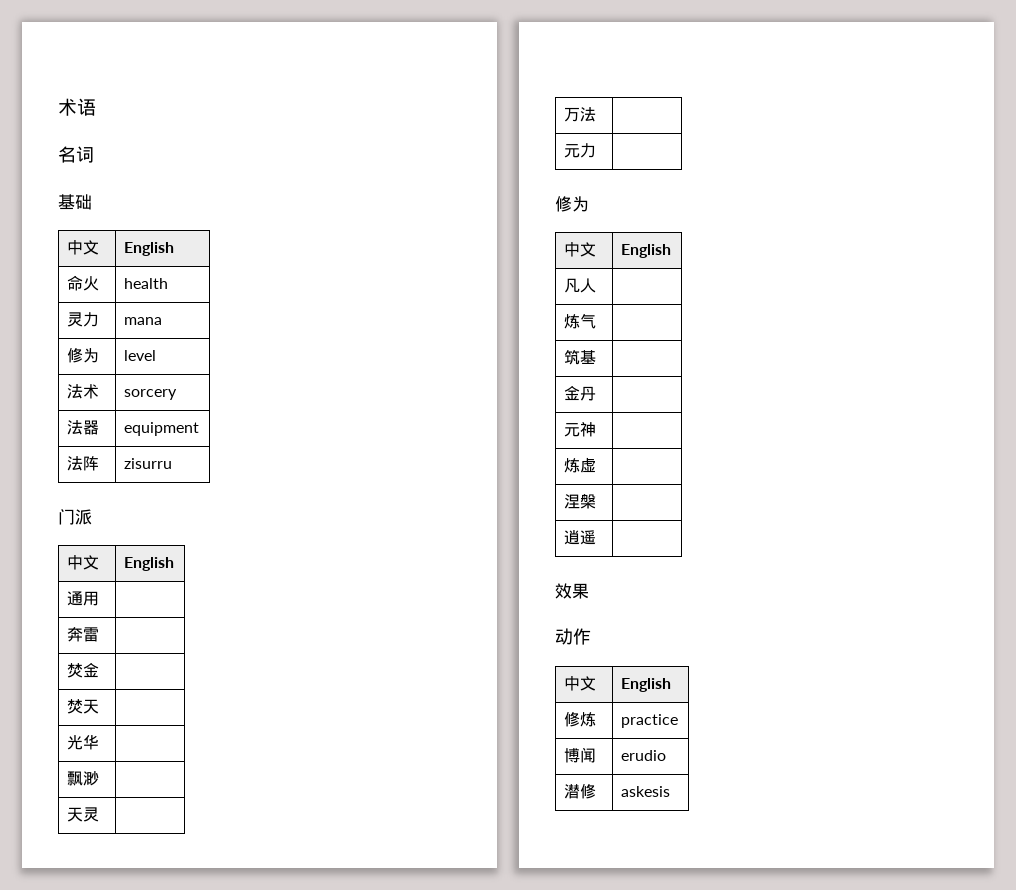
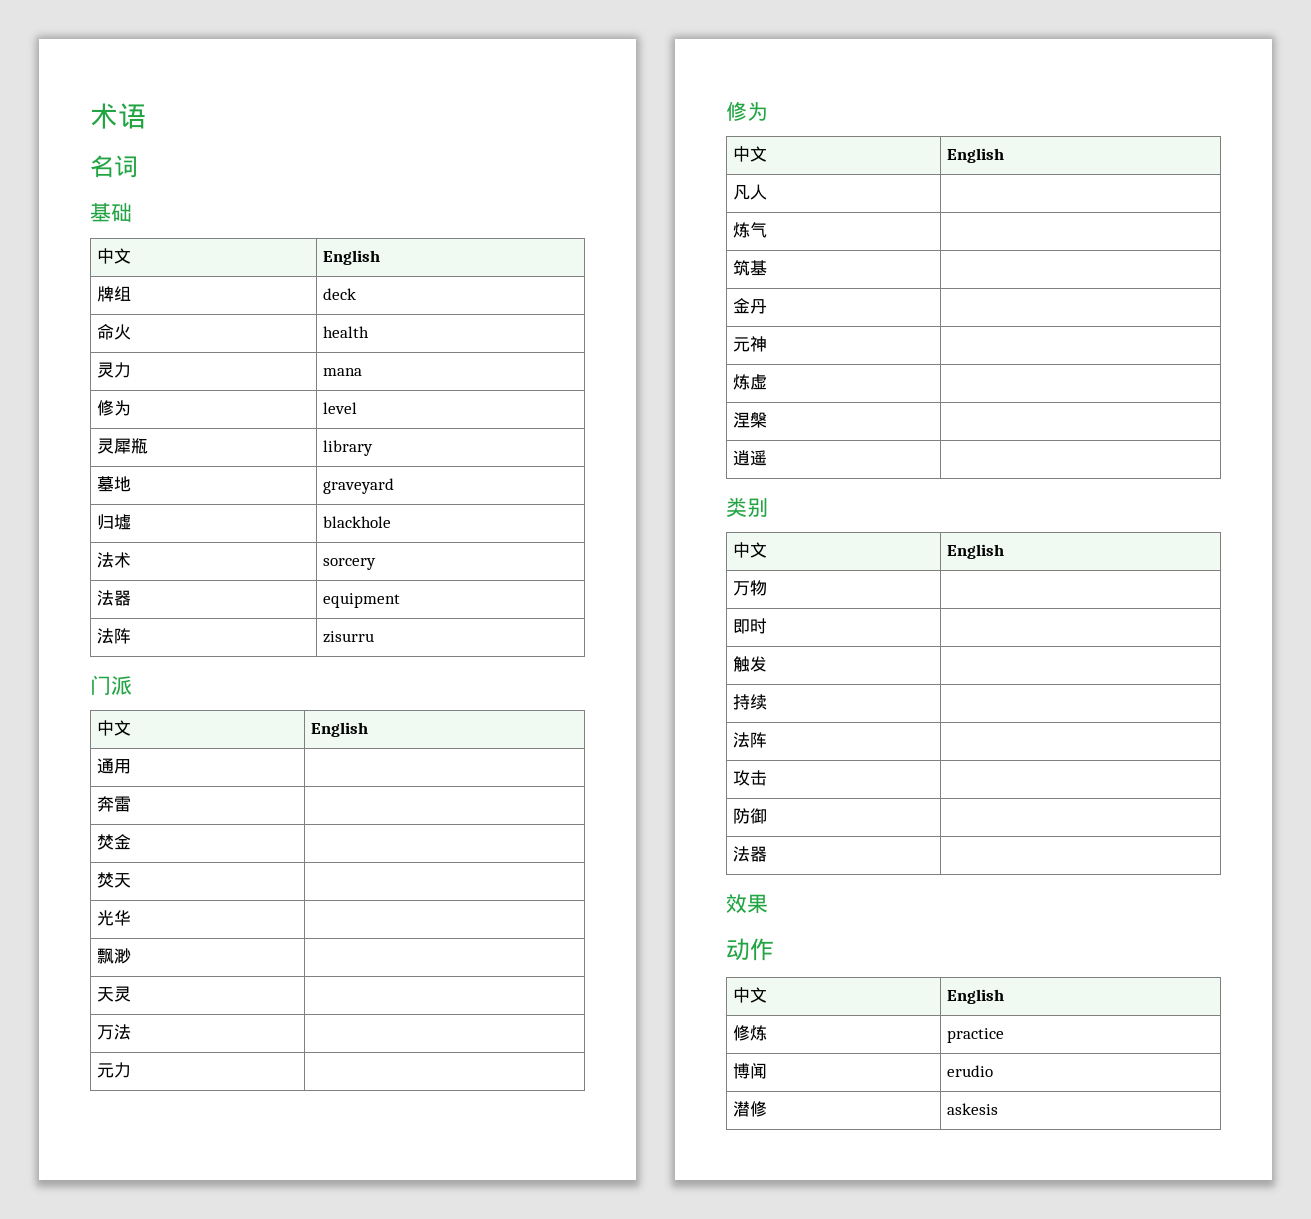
+ 牌组 | deck
+ 灵犀瓶 | library
+ 墓地 | graveyard
+ 归墟 | blackhole
+ 类别
+ 中文 | English
+ 万物 |
+ 即时 |
+ 触发 |
+ 持续 |
+ 法阵 |
+ 攻击 |
+ 防御 |
+ 法器 |

